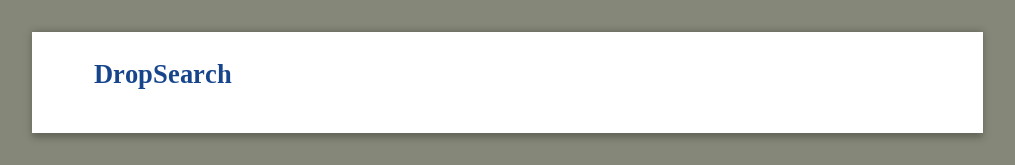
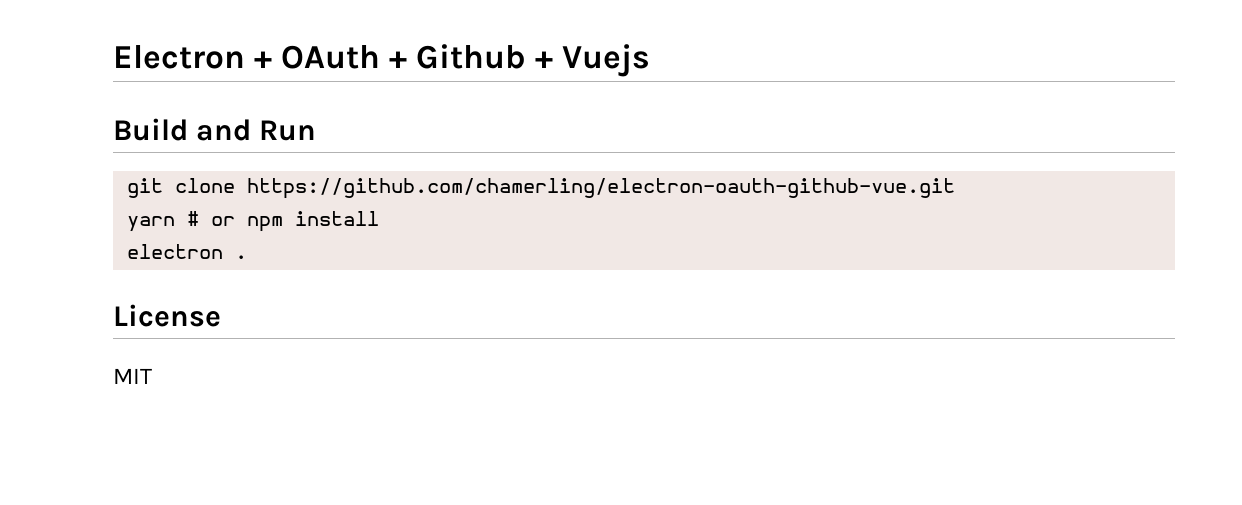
- DropSearch
+ Electron + OAuth + Github + Vuejs
+ Build and Run
+ git clone https://github.com/chamerling/electron-oauth-github-vue.git
+ yarn # or npm install
+ electron .
+ License
+ MIT

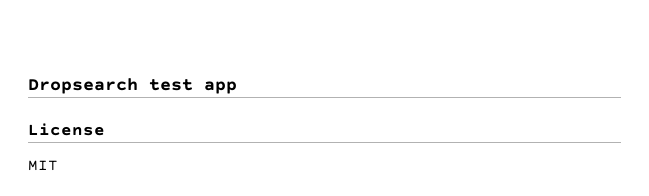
- Electron + OAuth + Github + Vuejs
- Build and Run
- git clone https://github.com/chamerling/electron-oauth-github-vue.git
- yarn # or npm install
- electron .
+ Dropsearch test app

